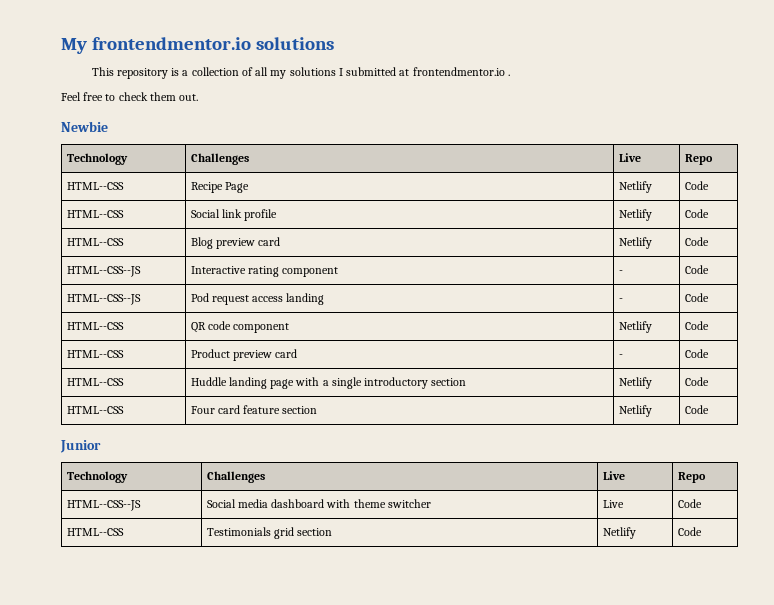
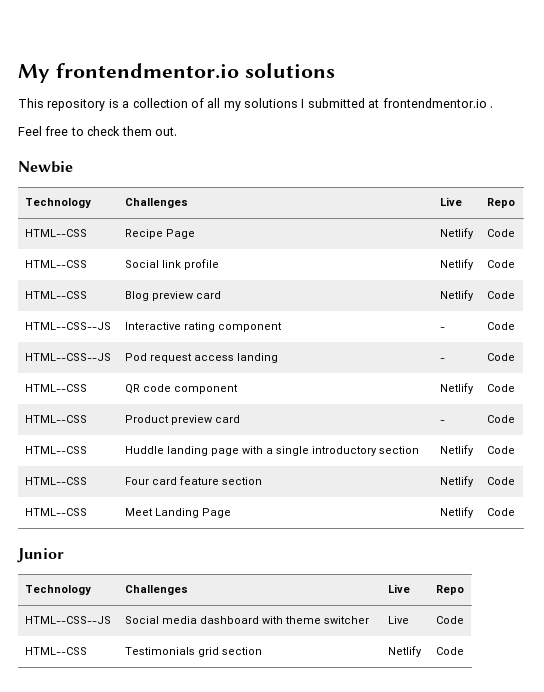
+ HTML--CSS | Meet Landing Page | Netlify | Code

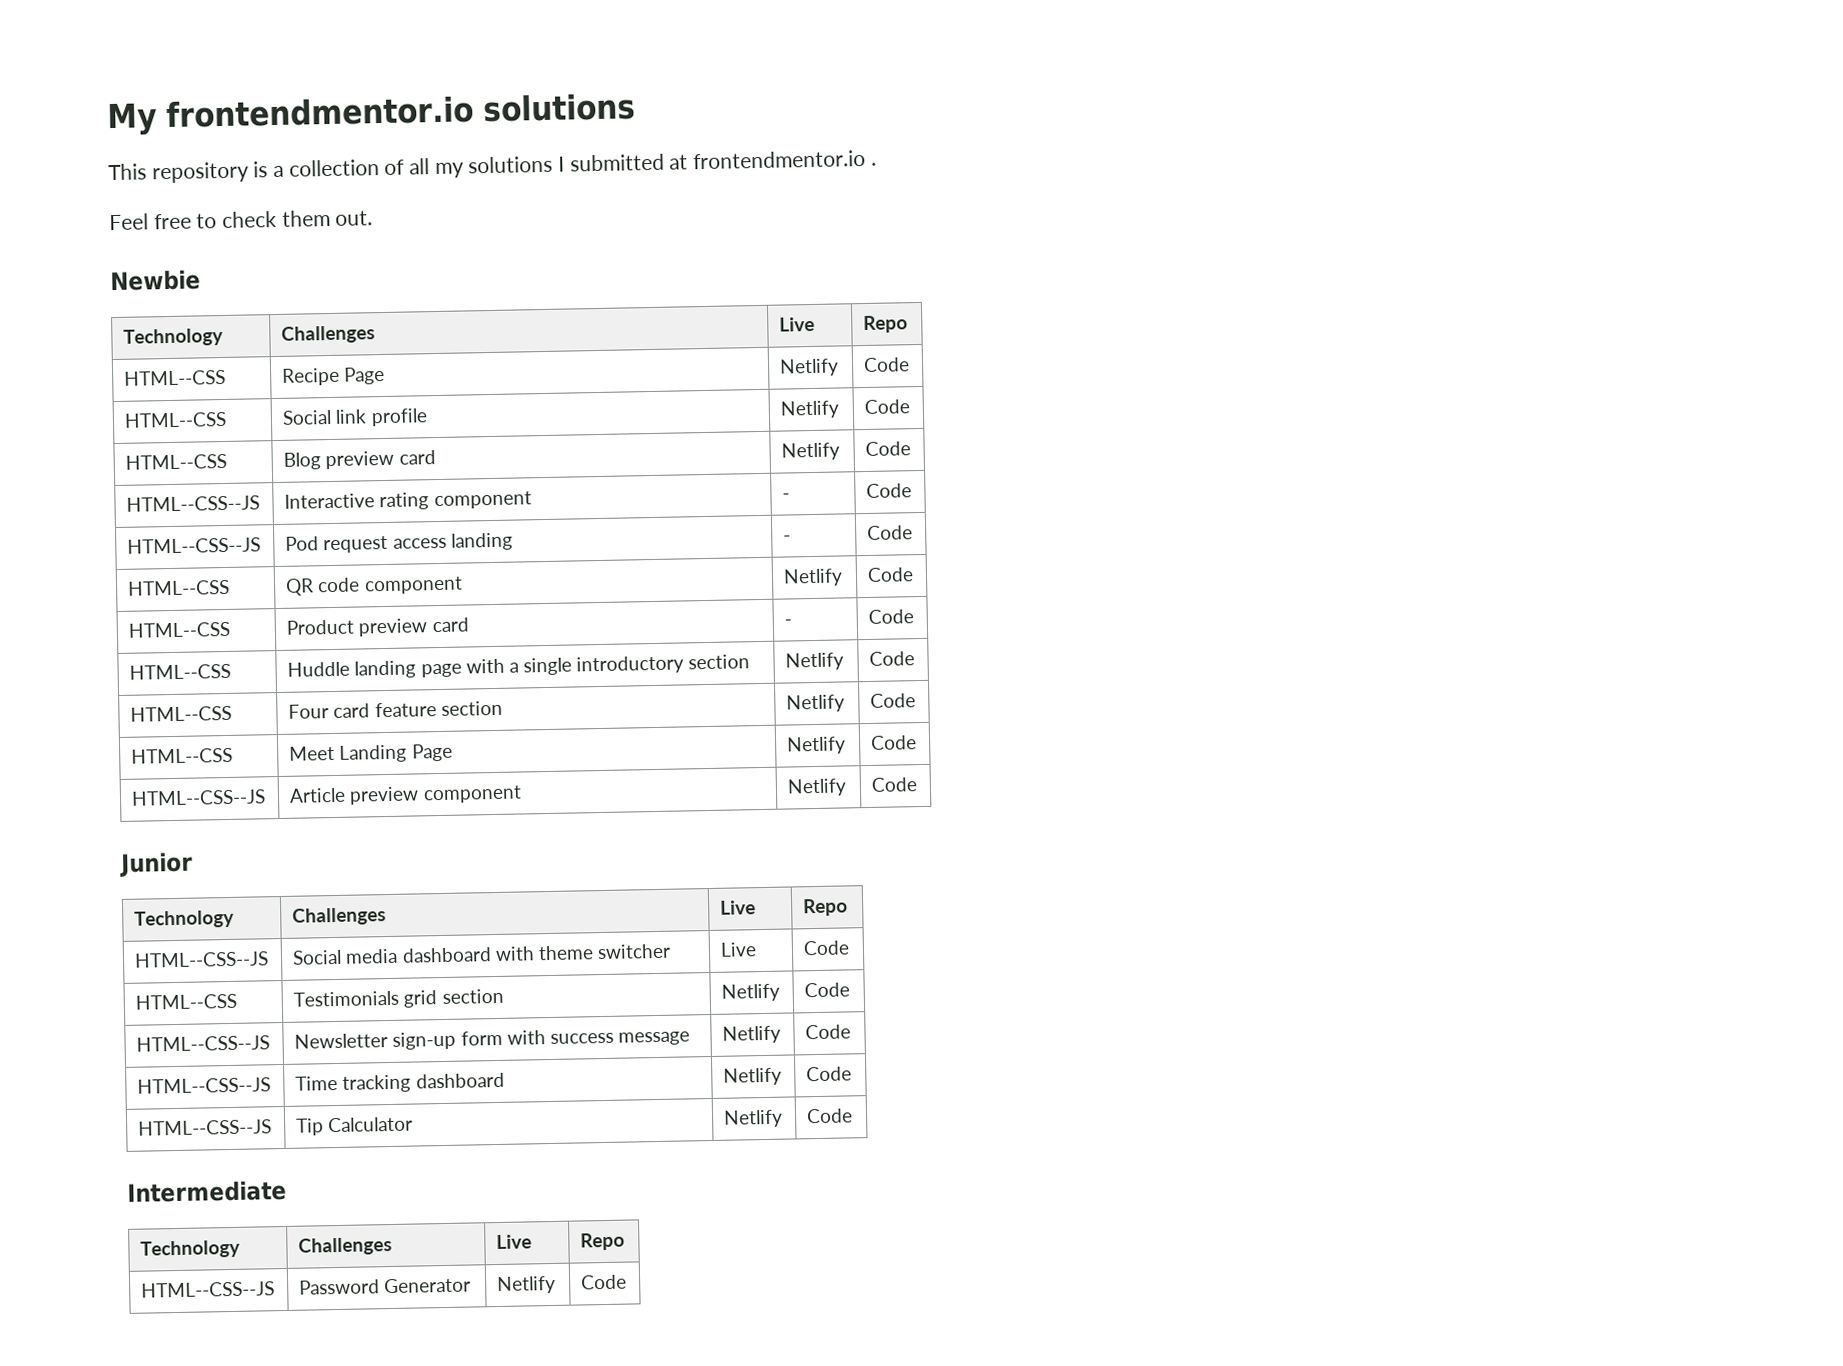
+ HTML--CSS--JS | Article preview component | Netlify | Code
+ HTML--CSS--JS | Newsletter sign-up form with success message | Netlify | Code
+ HTML--CSS--JS | Time tracking dashboard | Netlify | Code
+ HTML--CSS--JS | Tip Calculator | Netlify | Code
+ Intermediate
+ Technology | Challenges | Live | Repo
+ HTML--CSS--JS | Password Generator | Netlify | Code

